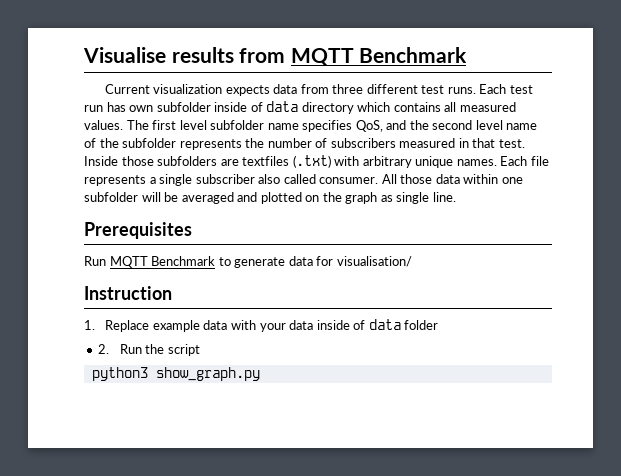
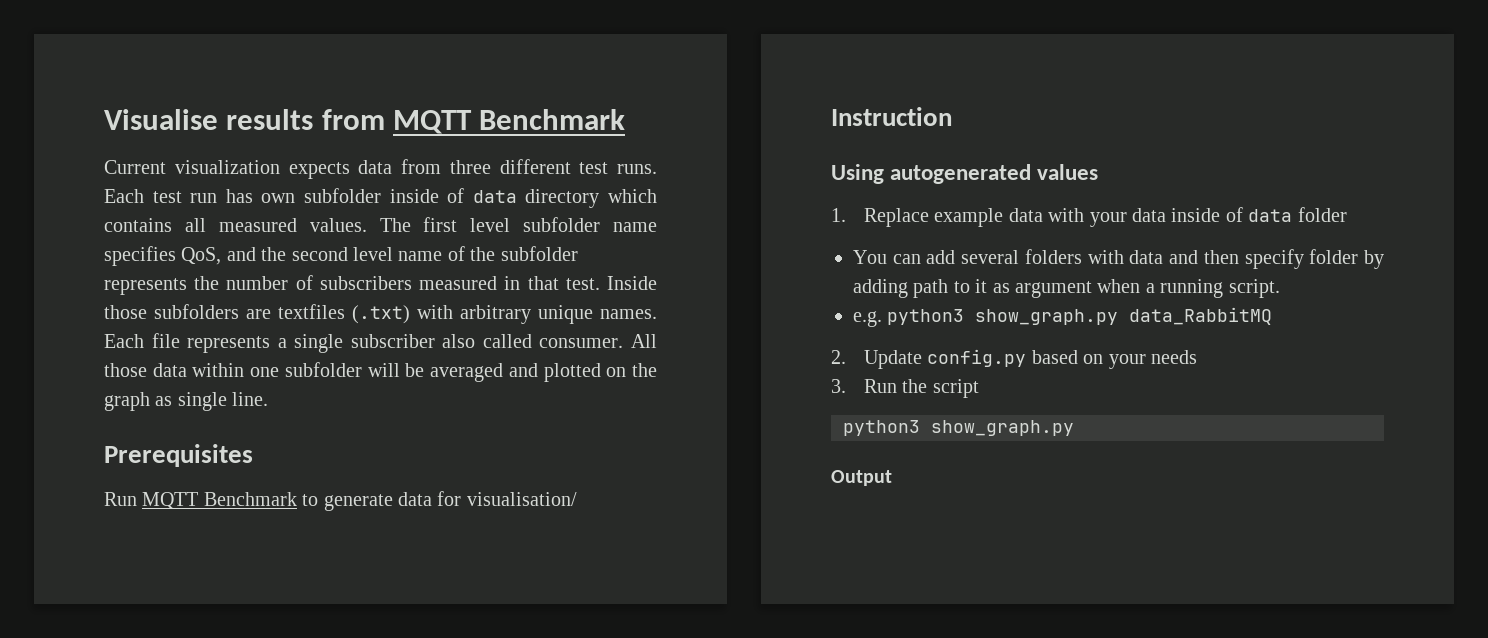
+ Using autogenerated values
- 2. Run the script
+ You can add several folders with data and then specify folder by adding path to it as argument when a running script.
+ e.g. python3 show_graph.py data_RabbitMQ
+ 2. Update config.py based on your needs
+ 3. Run the script
+ Output

